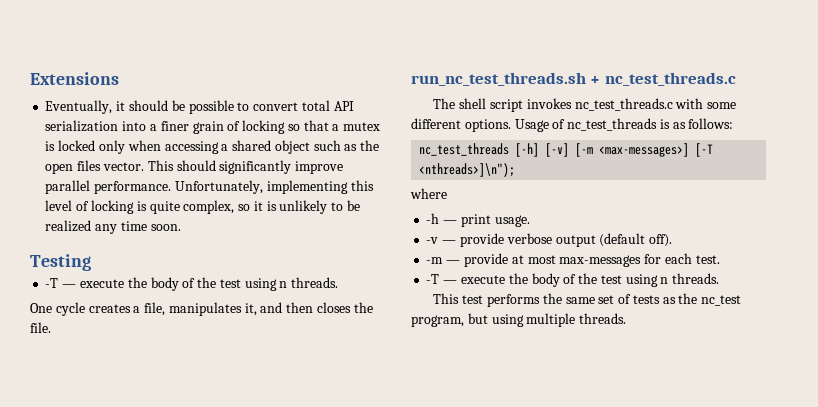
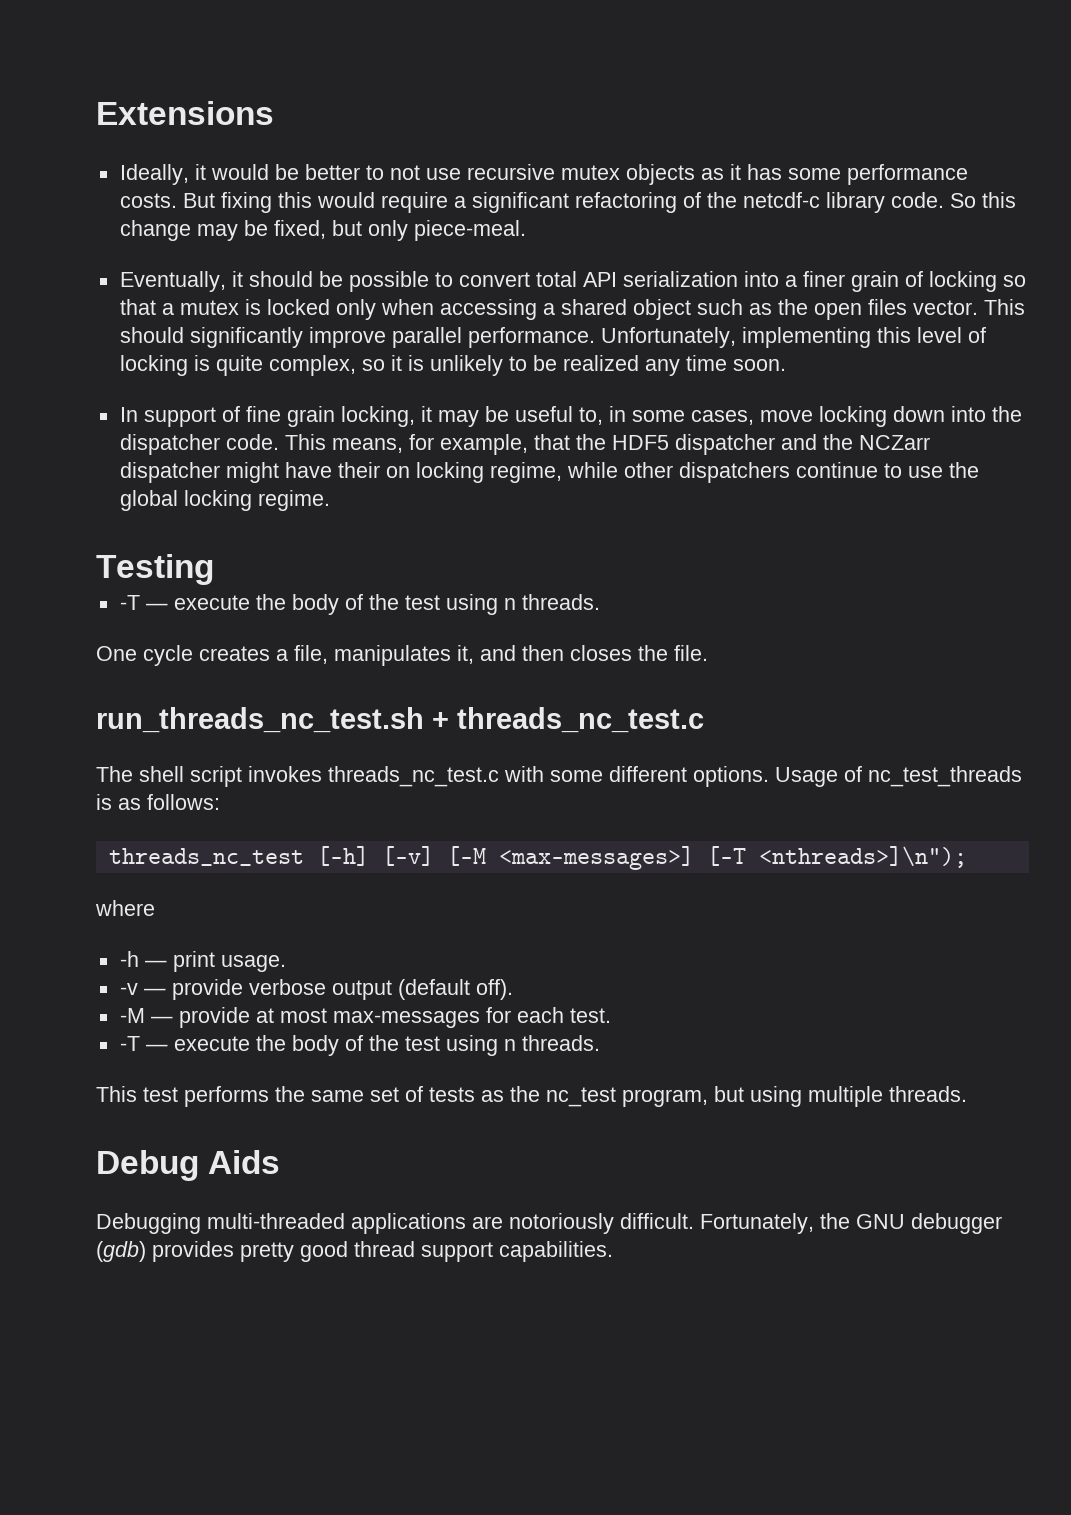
+ Ideally, it would be better to not use recursive mutex objects as it has some performance costs. But fixing this would require a significant refactoring of the netcdf-c library code. So this change may be fixed, but only piece-meal.
+ In support of fine grain locking, it may be useful to, in some cases, move locking down into the dispatcher code. This means, for example, that the HDF5 dispatcher and the NCZarr dispatcher might have their on locking regime, while other dispatchers continue to use the global locking regime.
- run_nc_test_threads.sh + nc_test_threads.c
+ run_threads_nc_test.sh + threads_nc_test.c
- The shell script invokes nc_test_threads.c with some different options.
+ The shell script invokes threads_nc_test.c with some different options.
- nc_test_threads [-h] [-v] [-m <max-messages>] [-T <nthreads>]\n");
+ threads_nc_test [-h] [-v] [-M <max-messages>] [-T <nthreads>]\n");
- -m — provide at most max-messages for each test.
+ -M — provide at most max-messages for each test.
+ Debug Aids
+ Debugging multi-threaded applications are notoriously difficult. Fortunately, the GNU debugger (gdb) provides pretty good thread support capabilities.

